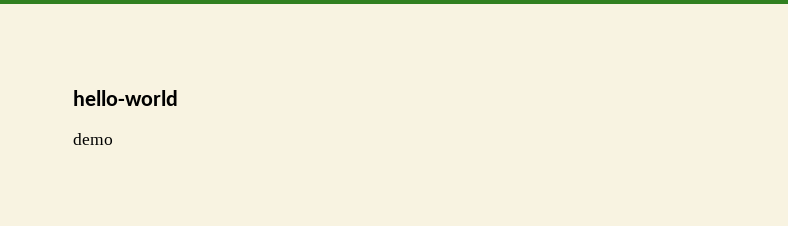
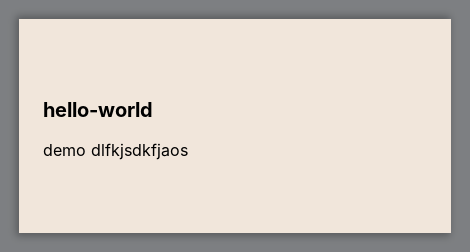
- demo
+ demo dlfkjsdkfjaos

